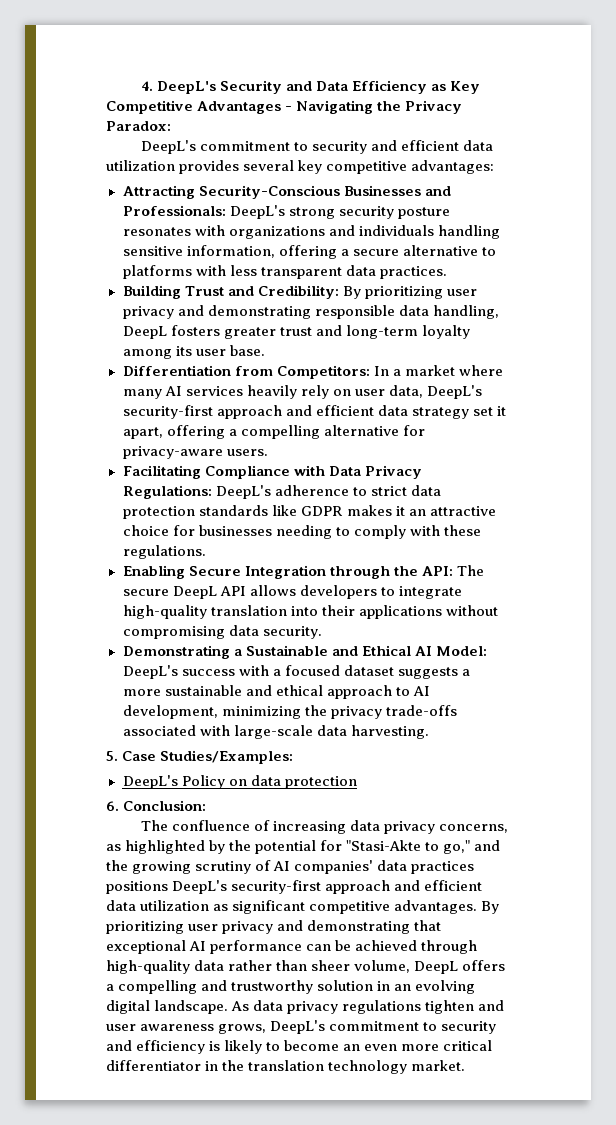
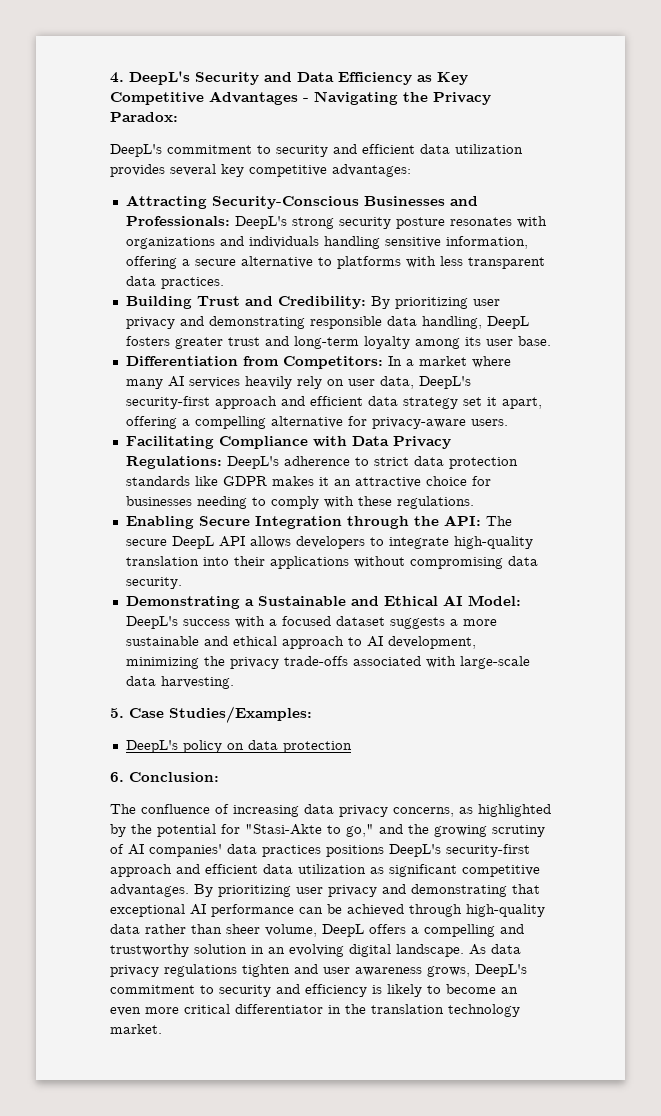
- DeepL's Policy on data protection
+ DeepL's policy on data protection

